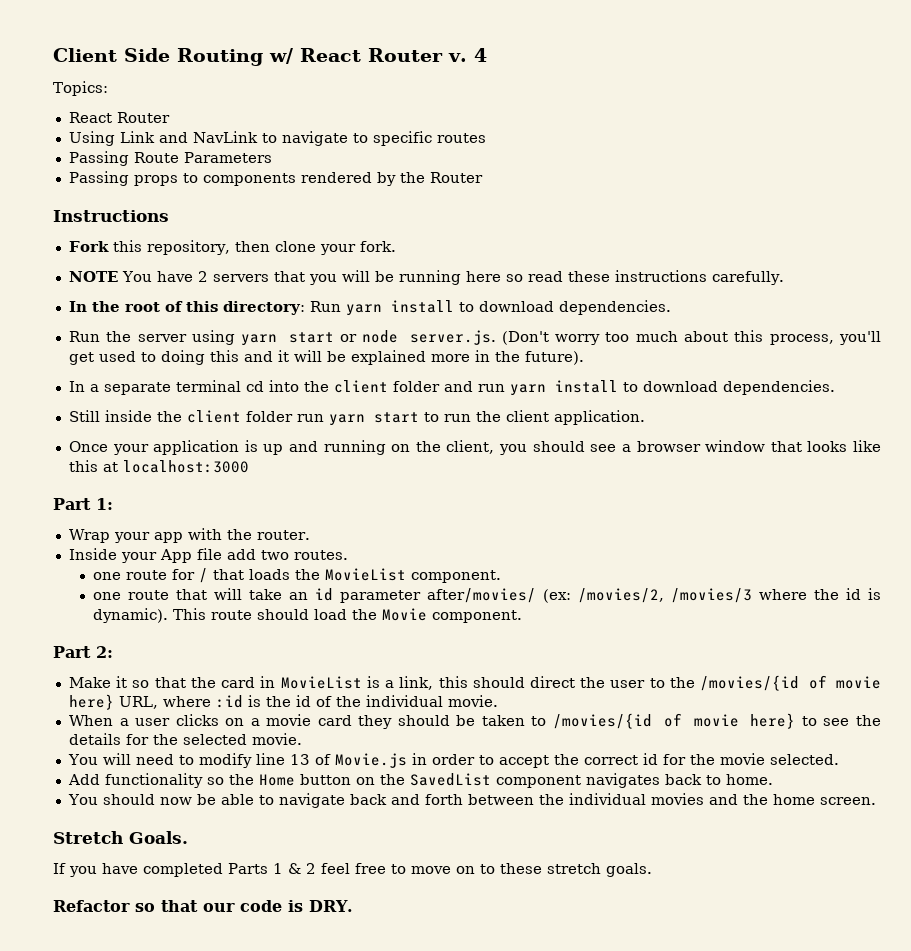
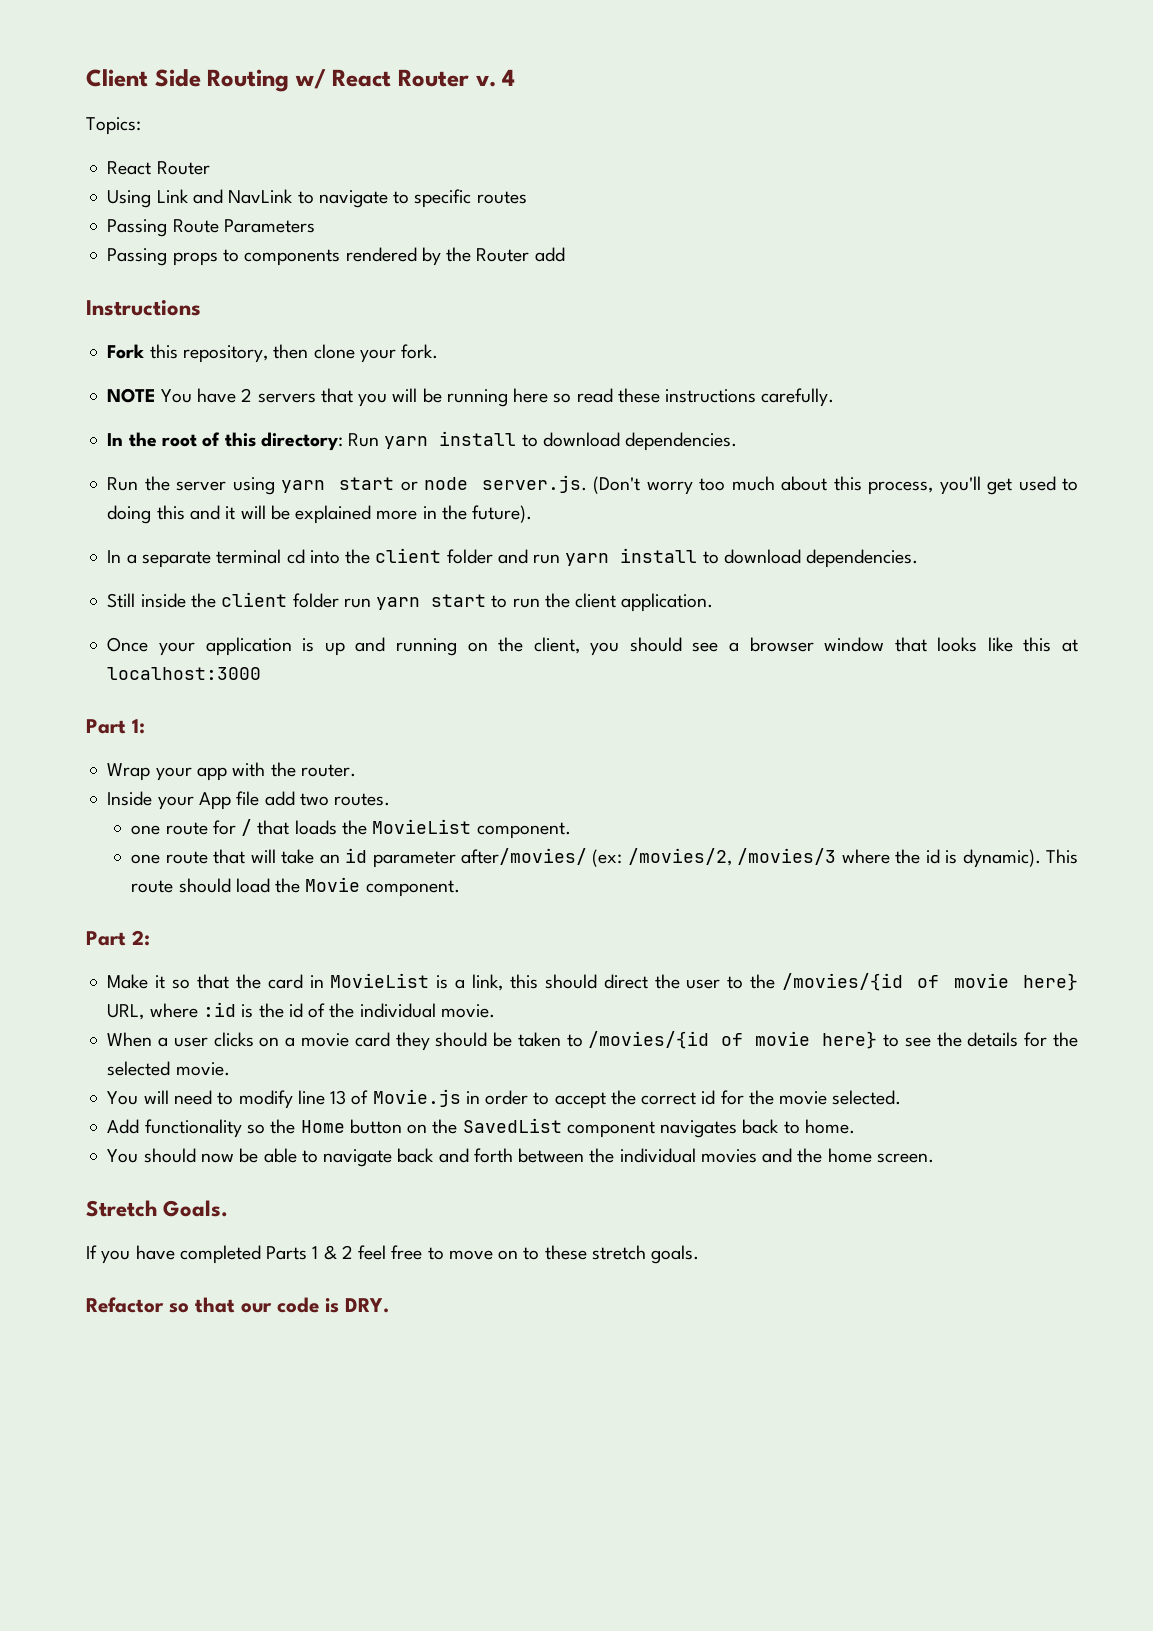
- Passing props to components rendered by the Router
+ Passing props to components rendered by the Router add

